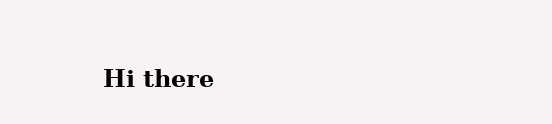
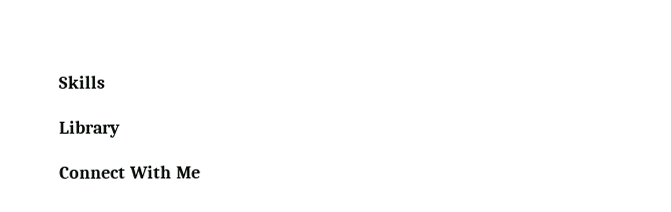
- Hi there
+ Skills
+ Library
+ Connect With Me

